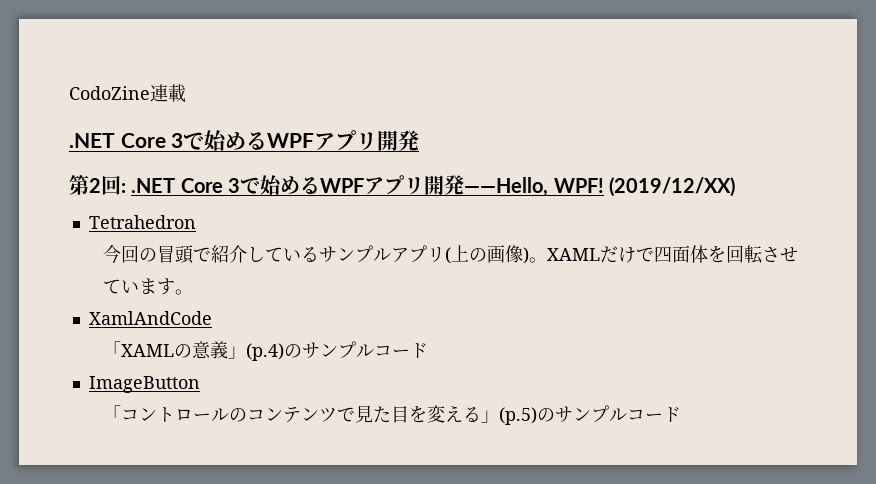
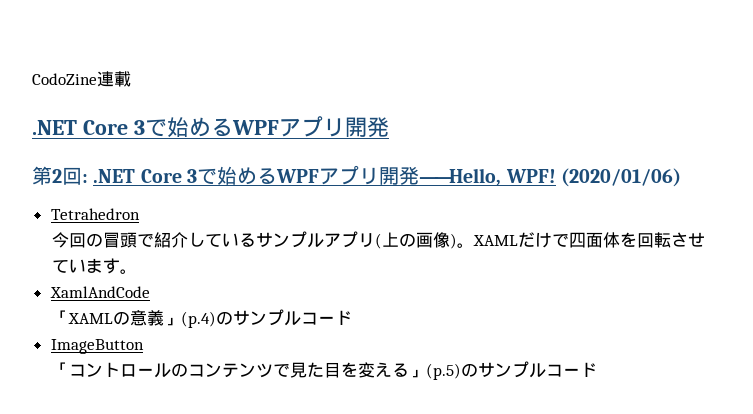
- (2019/12/XX)
+ (2020/01/06)

